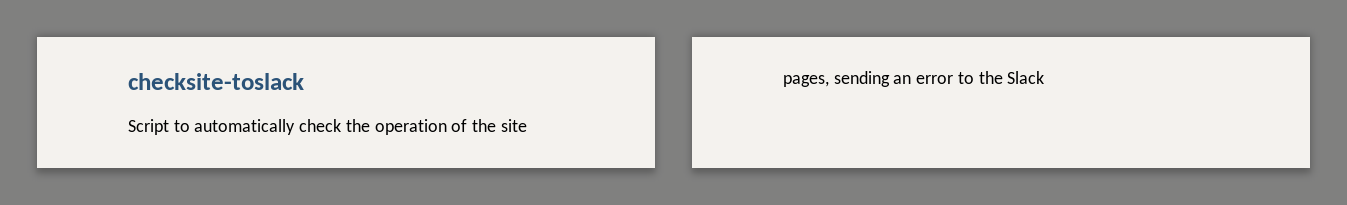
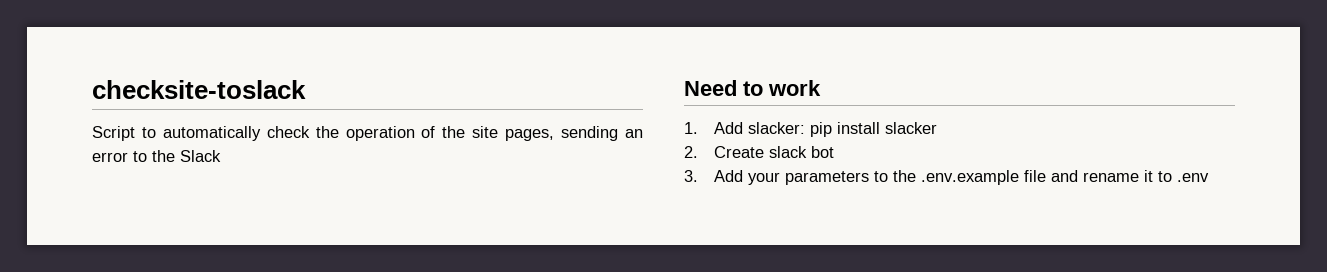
+ Need to work
+ 1. Add slacker: pip install slacker
+ 2. Create slack bot
+ 3. Add your parameters to the .env.example file and rename it to .env

